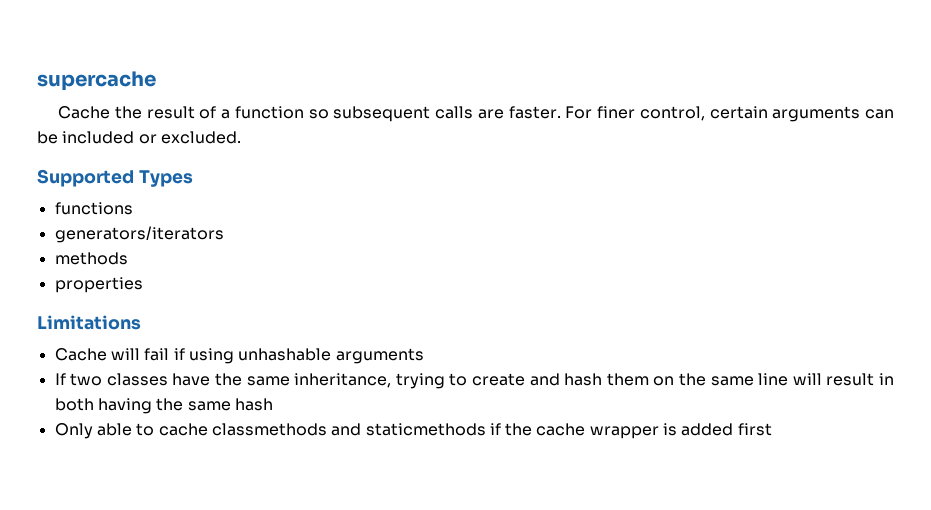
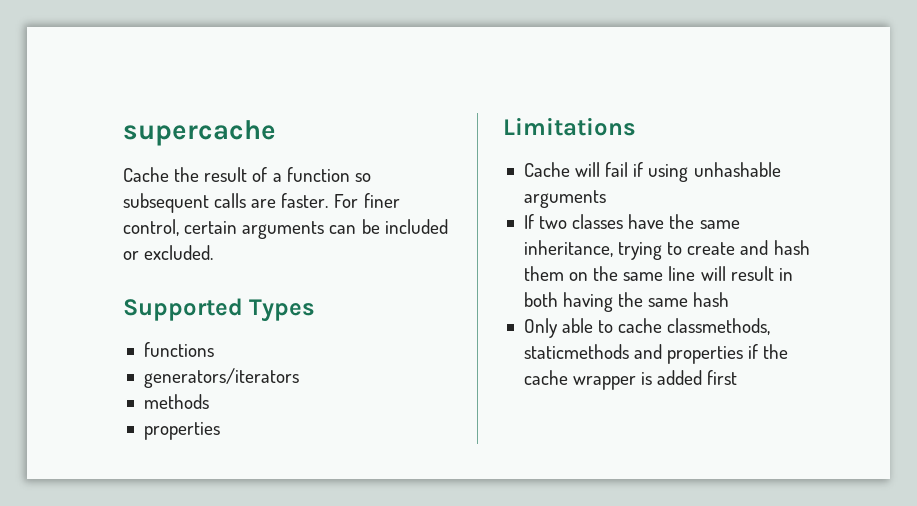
- Only able to cache classmethods and staticmethods if the cache wrapper is added first
+ Only able to cache classmethods, staticmethods and properties if the cache wrapper is added first

